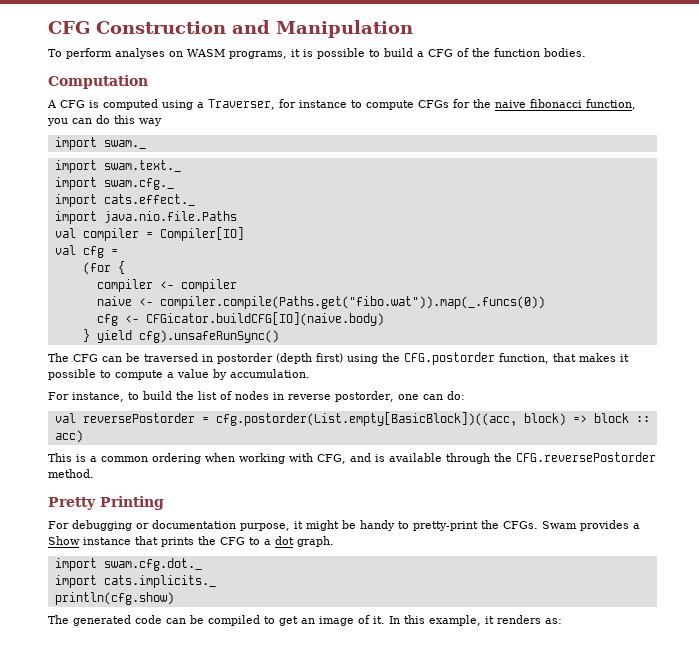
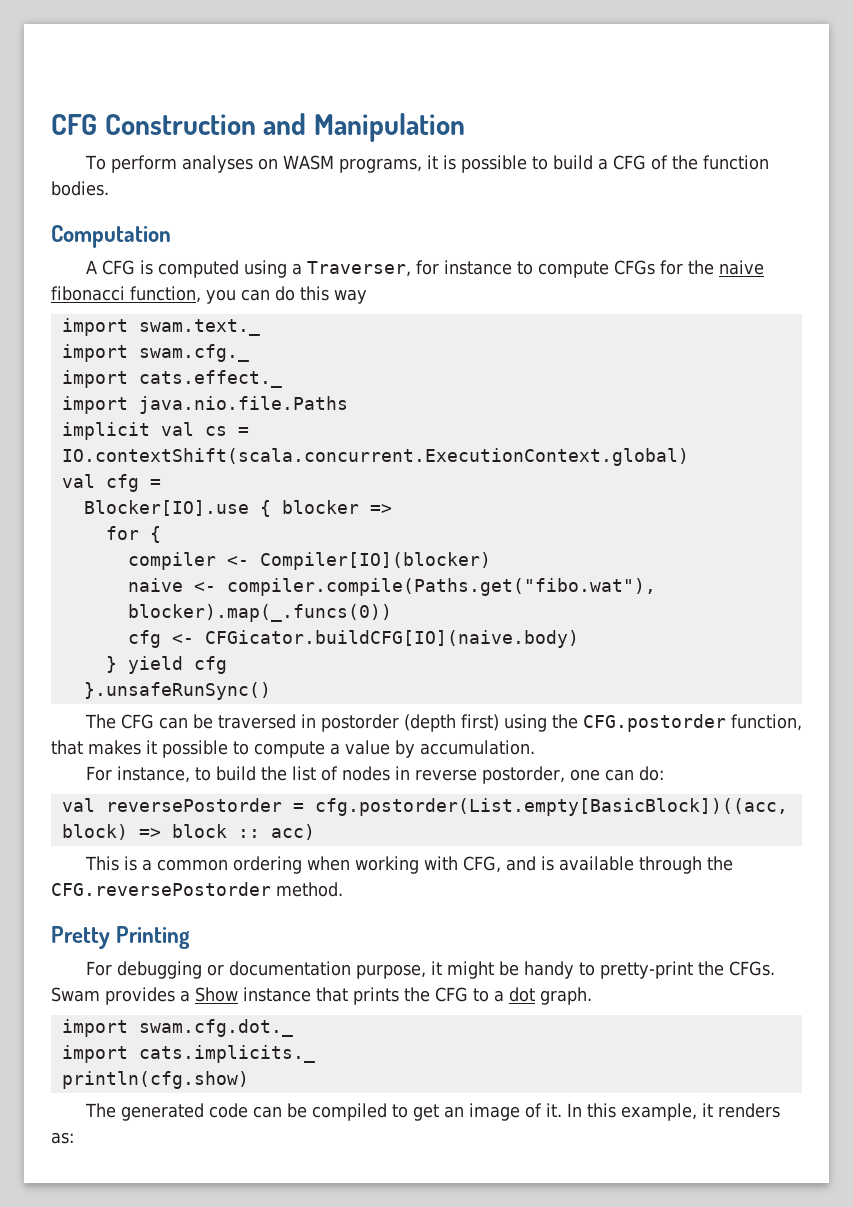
- import swam._
- val compiler = Compiler[IO]
+ implicit val cs = IO.contextShift(scala.concurrent.ExecutionContext.global)
  val cfg =
- (for {
+ Blocker[IO].use { blocker =>
+ for {
- compiler <- compiler
+ compiler <- Compiler[IO](blocker)
- naive <- compiler.compile(Paths.get("fibo.wat")).map(_.funcs(0))
+ naive <- compiler.compile(Paths.get("fibo.wat"), blocker).map(_.funcs(0))
- } yield cfg).unsafeRunSync()
+ } yield cfg
+ }.unsafeRunSync()

